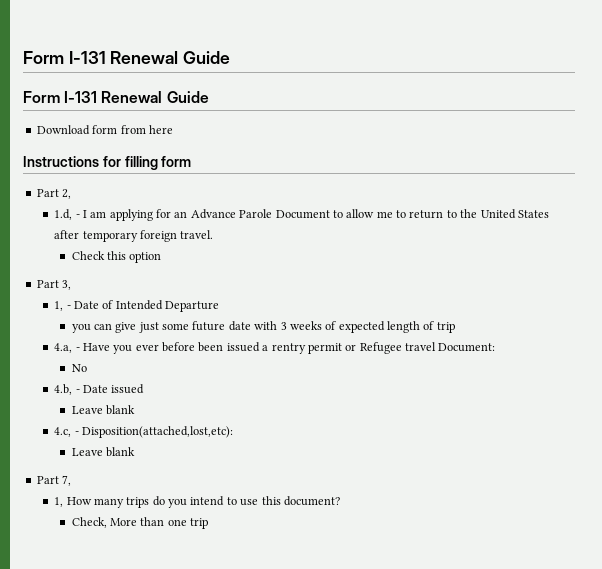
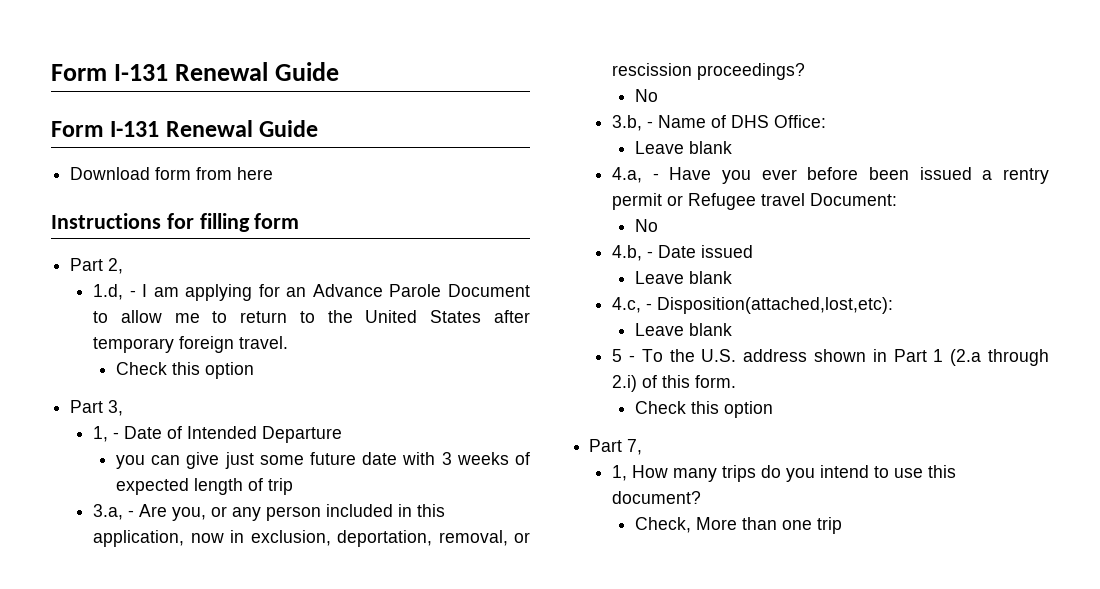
+ 3.a, - Are you, or any person included in this application, now in exclusion, deportation, removal, or rescission proceedings?
+ No
+ 3.b, - Name of DHS Office:
+ Leave blank
+ 5 - To the U.S. address shown in Part 1 (2.a through 2.i) of this form.
+ Check this option

